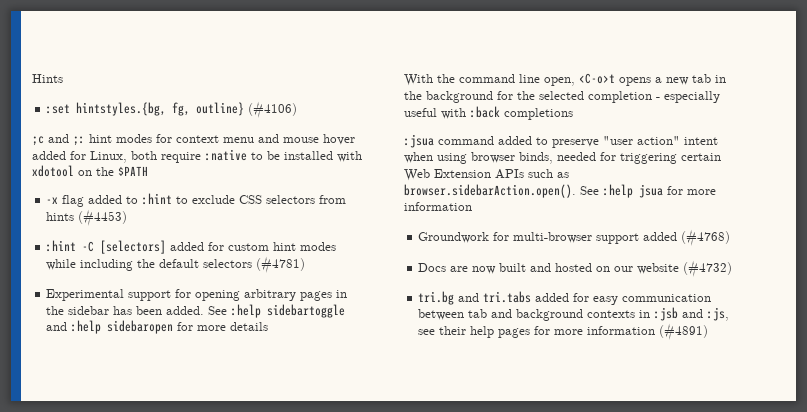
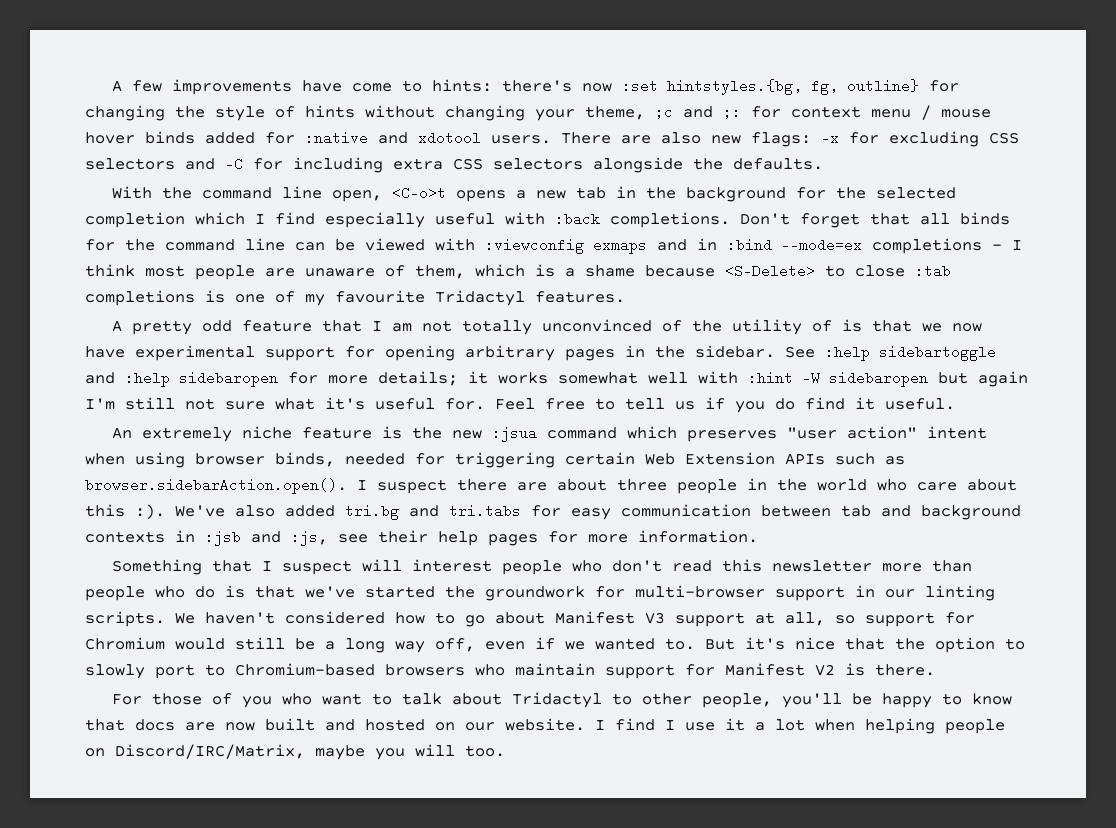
- Hints
- :set hintstyles.{bg, fg, outline} (#4106)
- ;c and ;: hint modes for context menu and mouse hover added for Linux, both require :native to be installed with xdotool on the $PATH
- -x flag added to :hint to exclude CSS selectors from hints (#4453)
- :hint -C [selectors] added for custom hint modes while including the default selectors (#4781)
- Experimental support for opening arbitrary pages in the sidebar has been added. See :help sidebartoggle and :help sidebaropen for more details
+ A few improvements have come to hints: there's now :set hintstyles.{bg, fg, outline} for changing the style of hints without changing your theme, ;c and ;: for context menu / mouse hover binds added for :native and xdotool users. There are also new flags: -x for excluding CSS selectors and -C for including extra CSS selectors alongside the defaults.
- With the command line open, <C-o>t opens a new tab in the background for the selected completion - especially useful with :back completions
- :jsua command added to preserve "user action" intent when using browser binds, needed for triggering certain Web Extension APIs such as browser.sidebarAction.open(). See :help jsua for more information
- Groundwork for multi-browser support added (#4768)
- Docs are now built and hosted on our website (#4732)
- tri.bg and tri.tabs added for easy communication between tab and background contexts in :jsb and :js, see their help pages for more information (#4891)
+ With the command line open, <C-o>t opens a new tab in the background for the selected completion which I find especially useful with :back completions. Don't forget that all binds for the command line can be viewed with :viewconfig exmaps and in :bind --mode=ex completions - I think most people are unaware of them, which is a shame because <S-Delete> to close :tab completions is one of my favourite Tridactyl features.
+ A pretty odd feature that I am not totally unconvinced of the utility of is that we now have experimental support for opening arbitrary pages in the sidebar. See :help sidebartoggle and :help sidebaropen for more details; it works somewhat well with :hint -W sidebaropen but again I'm still not sure what it's useful for. Feel free to tell us if you do find it useful.
+ An extremely niche feature is the new :jsua command which preserves "user action" intent when using browser binds, needed for triggering certain Web Extension APIs such as browser.sidebarAction.open(). I suspect there are about three people in the world who care about this :). We've also added tri.bg and tri.tabs for easy communication between tab and background contexts in :jsb and :js, see their help pages for more information.
+ Something that I suspect will interest people who don't read this newsletter more than people who do is that we've started the groundwork for multi-browser support in our linting scripts. We haven't considered how to go about Manifest V3 support at all, so support for Chromium would still be a long way off, even if we wanted to. But it's nice that the option to slowly port to Chromium-based browsers who maintain support for Manifest V2 is there.
+ For those of you who want to talk about Tridactyl to other people, you'll be happy to know that docs are now built and hosted on our website. I find I use it a lot when helping people on Discord/IRC/Matrix, maybe you will too.

